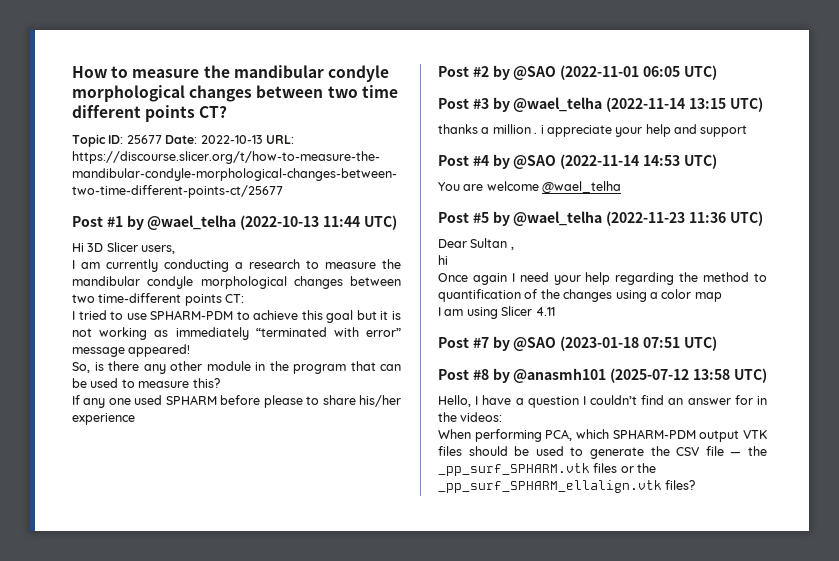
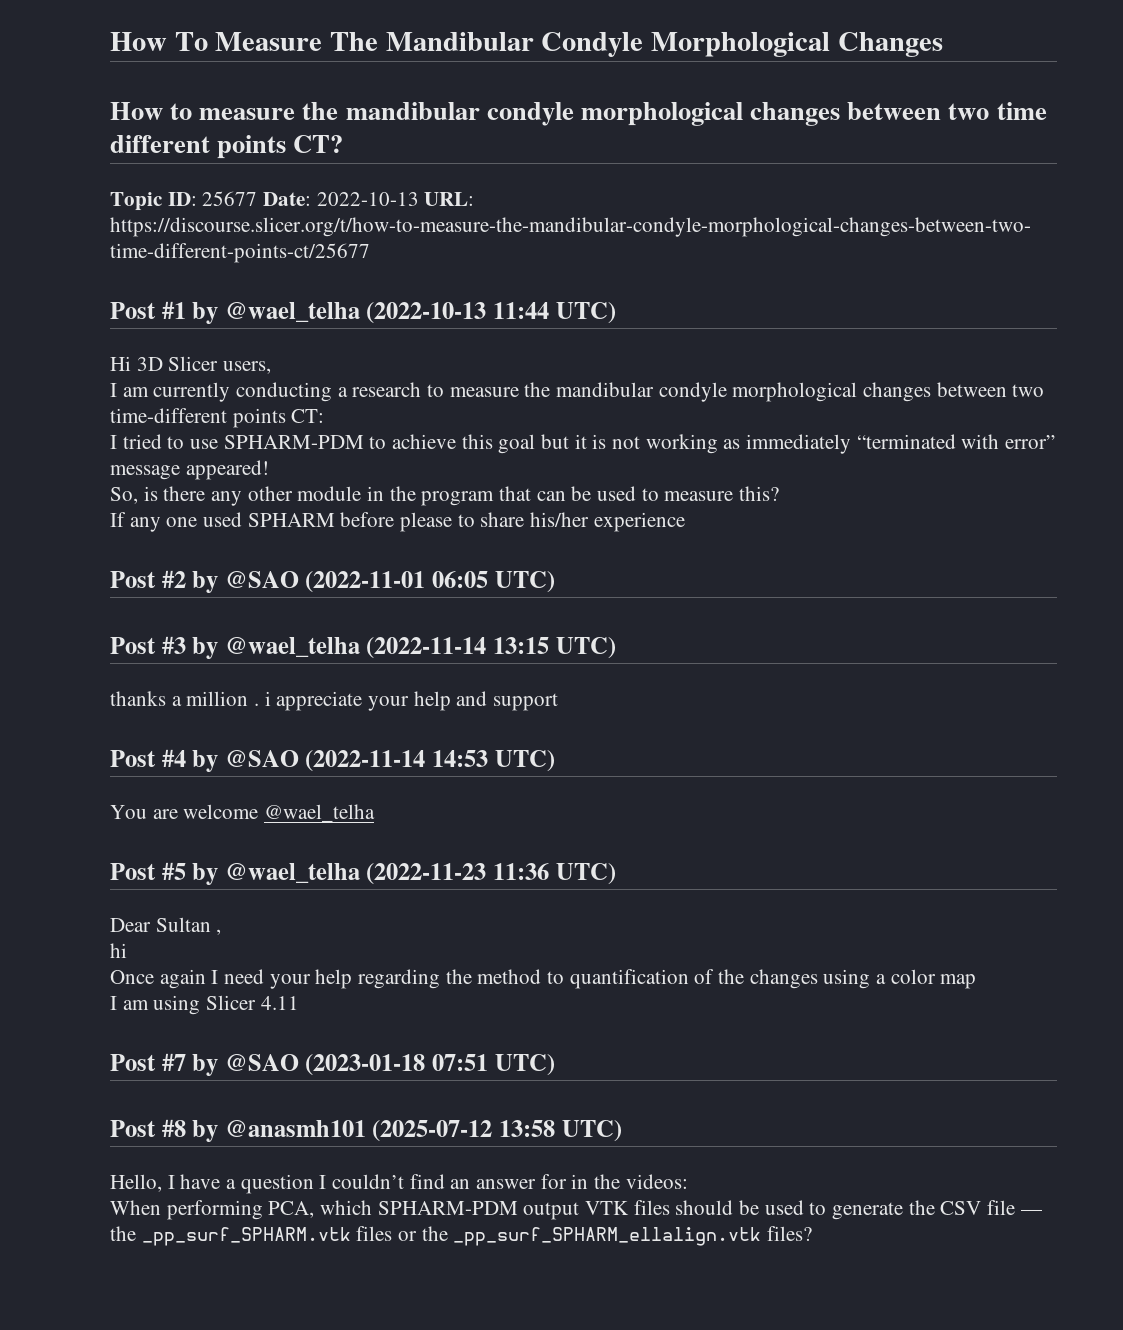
+ How To Measure The Mandibular Condyle Morphological Changes

